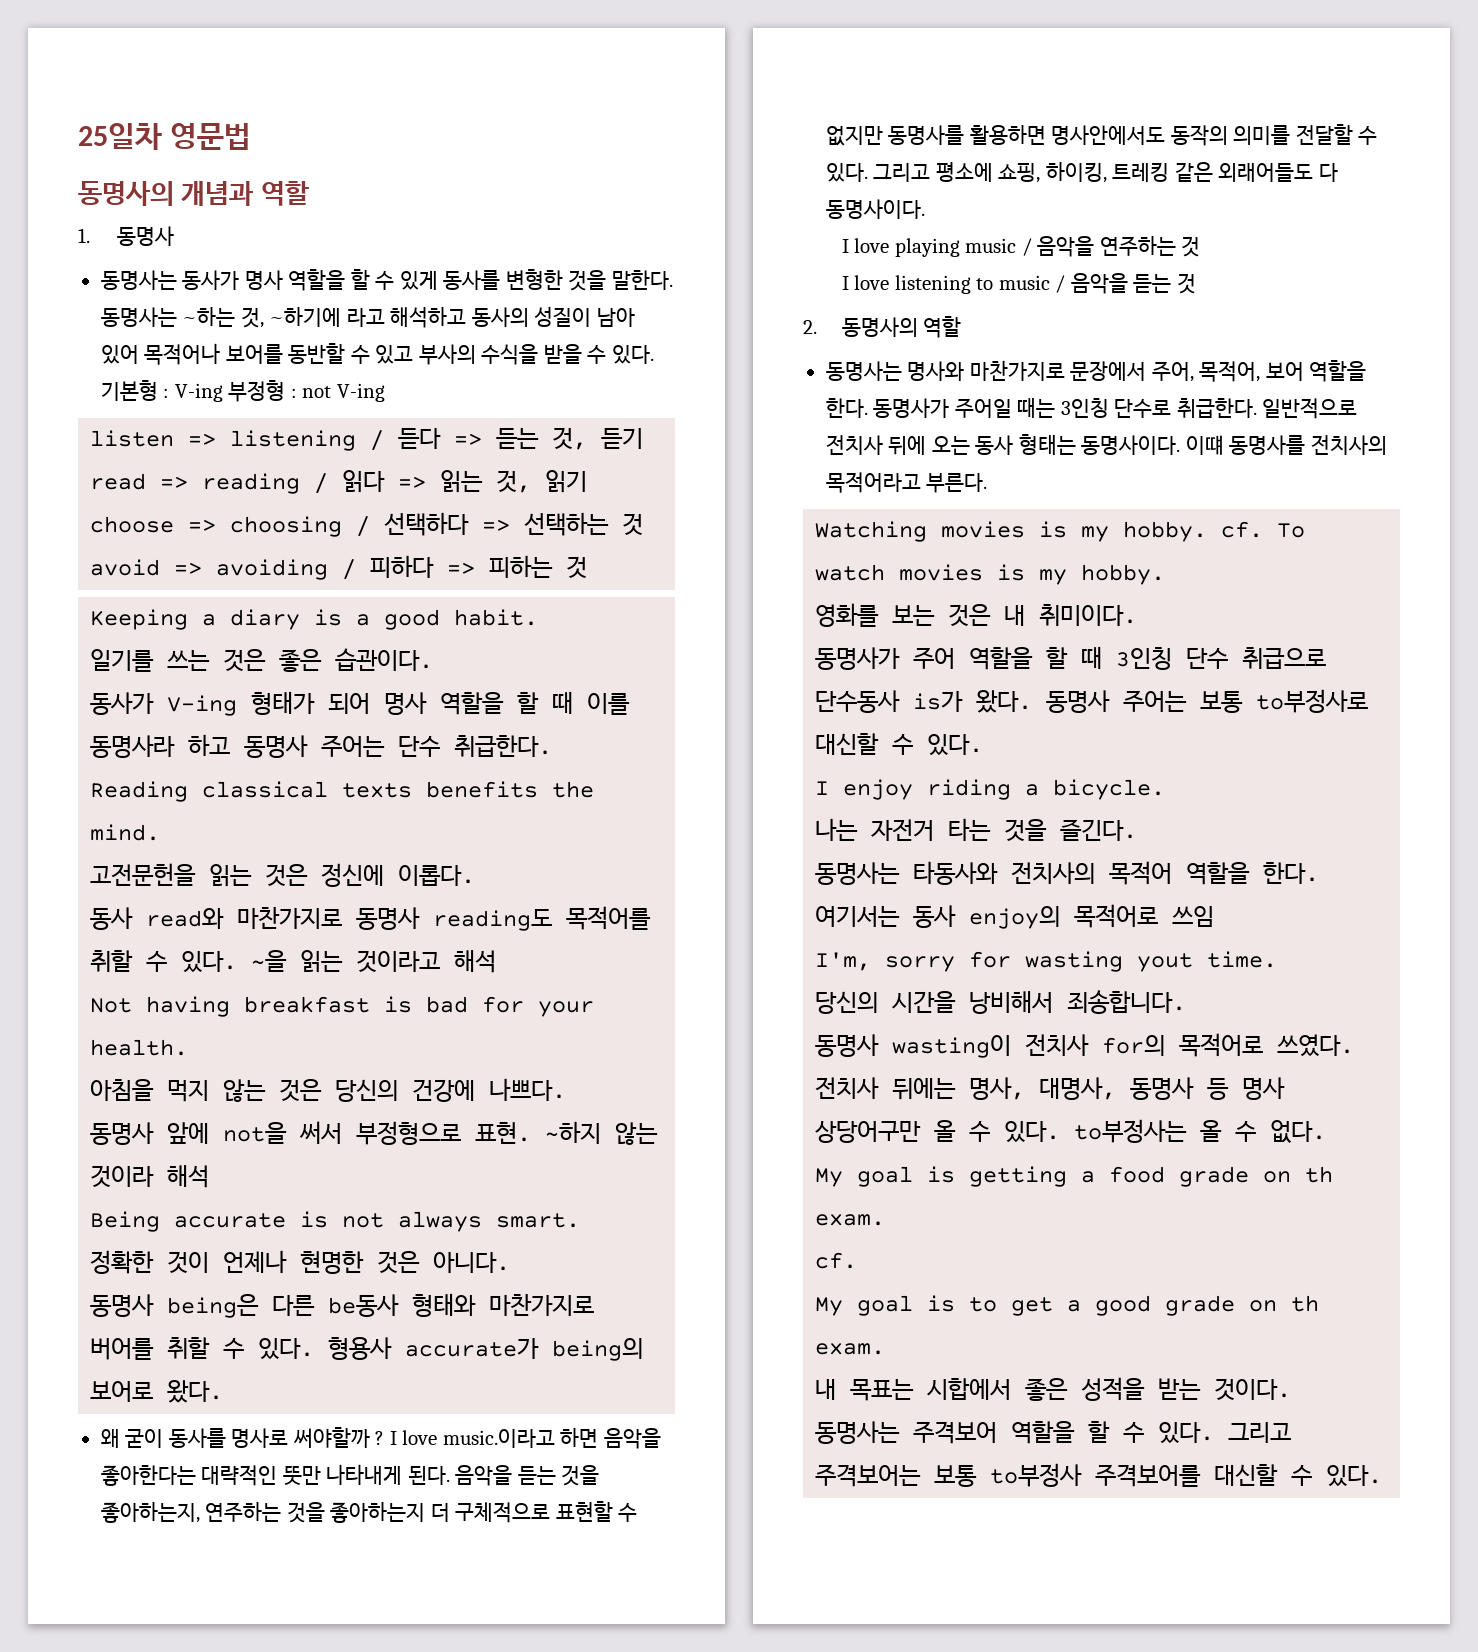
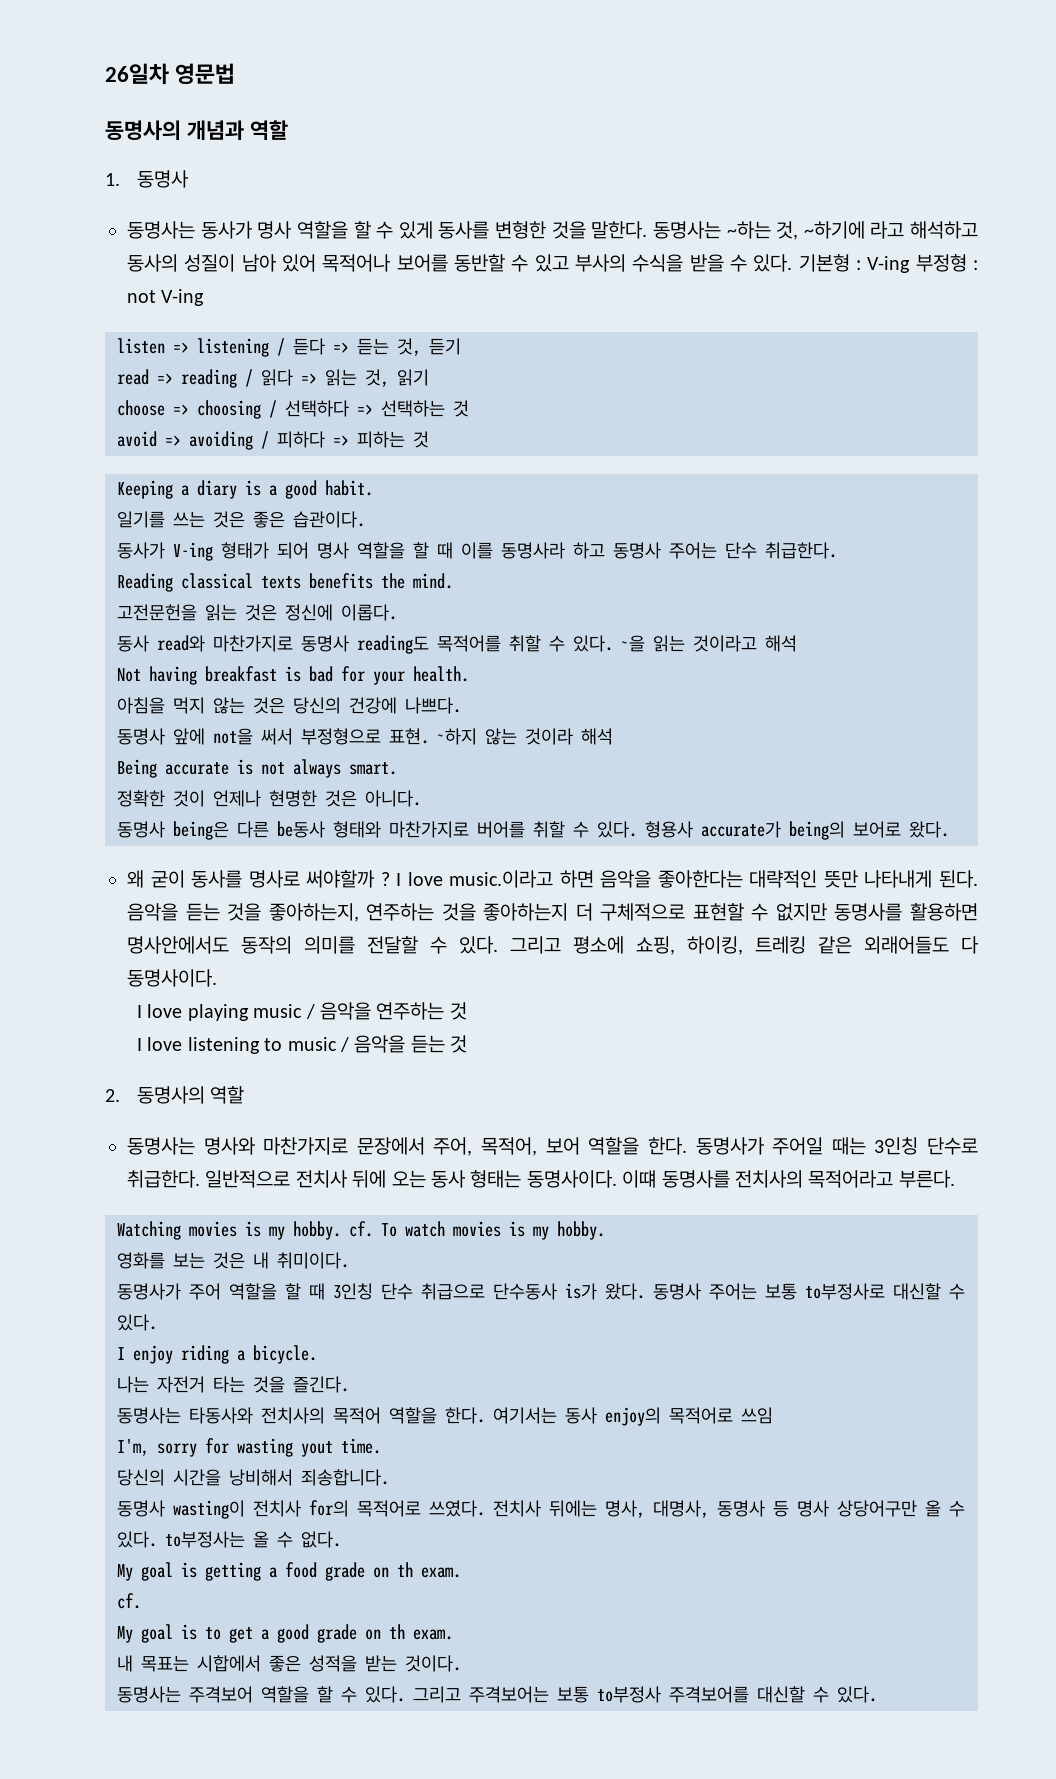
- 25일차 영문법
+ 26일차 영문법

